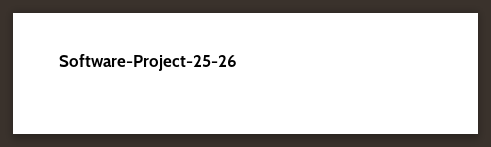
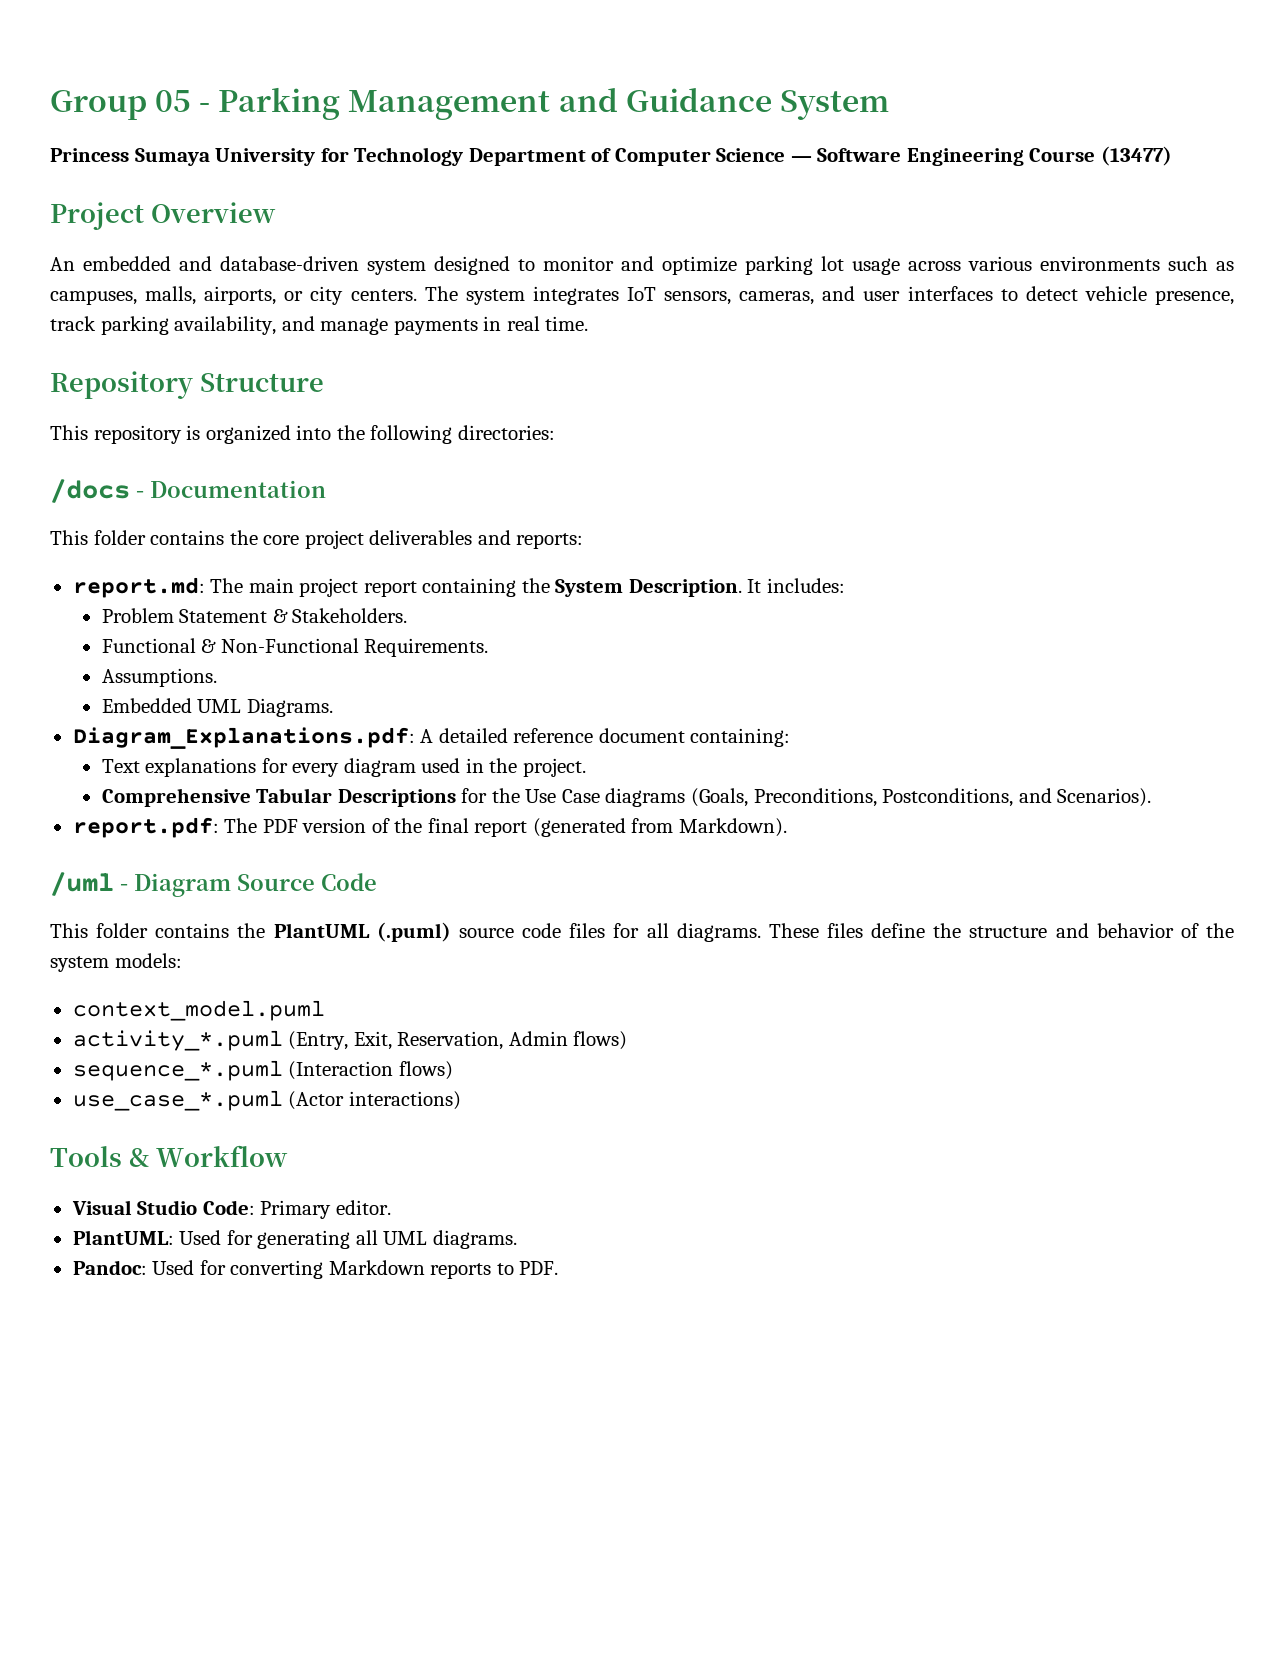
- Software-Project-25-26
+ Group 05 - Parking Management and Guidance System
+ Princess Sumaya University for Technology Department of Computer Science — Software Engineering Course (13477)
+ Project Overview
+ An embedded and database-driven system designed to monitor and optimize parking lot usage across various environments such as campuses, malls, airports, or city centers. The system integrates IoT sensors, cameras, and user interfaces to detect vehicle presence, track parking availability, and manage payments in real time.
+ Repository Structure
+ This repository is organized into the following directories:
+ /docs - Documentation
+ This folder contains the core project deliverables and reports:
+ report.md: The main project report containing the System Description. It includes:
+ Problem Statement & Stakeholders.
+ Functional & Non-Functional Requirements.
+ Assumptions.
+ Embedded UML Diagrams.
+ Diagram_Explanations.pdf: A detailed reference document containing:
+ Text explanations for every diagram used in the project.
+ Comprehensive Tabular Descriptions for the Use Case diagrams (Goals, Preconditions, Postconditions, and Scenarios).
+ report.pdf: The PDF version of the final report (generated from Markdown).
+ /uml - Diagram Source Code
+ This folder contains the PlantUML (.puml) source code files for all diagrams. These files define the structure and behavior of the system models:
+ context_model.puml
+ activity_*.puml (Entry, Exit, Reservation, Admin flows)
+ sequence_*.puml (Interaction flows)
+ use_case_*.puml (Actor interactions)
+ Tools & Workflow
+ Visual Studio Code: Primary editor.
+ PlantUML: Used for generating all UML diagrams.
+ Pandoc: Used for converting Markdown reports to PDF.

